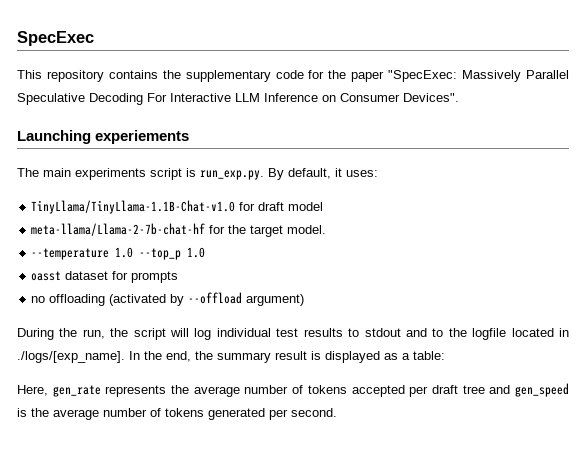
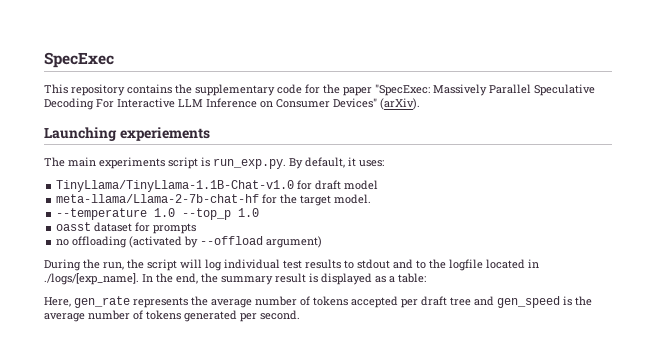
- This repository contains the supplementary code for the paper "SpecExec: Massively Parallel Speculative Decoding For Interactive LLM Inference on Consumer Devices".
+ This repository contains the supplementary code for the paper "SpecExec: Massively Parallel Speculative Decoding For Interactive LLM Inference on Consumer Devices" (arXiv).

